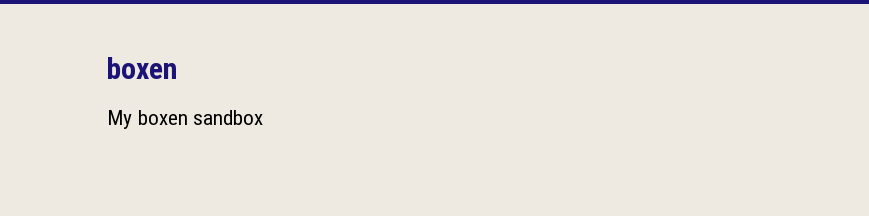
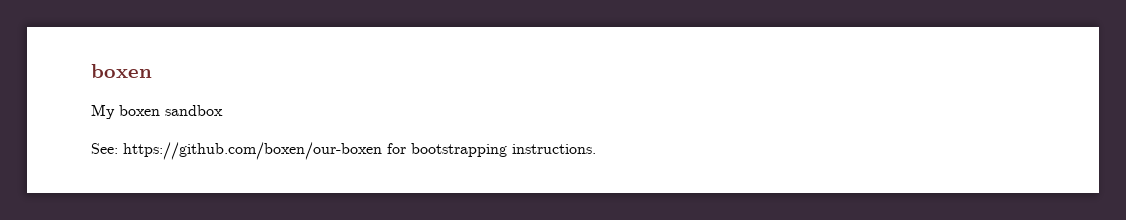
+ See: https://github.com/boxen/our-boxen for bootstrapping instructions.

